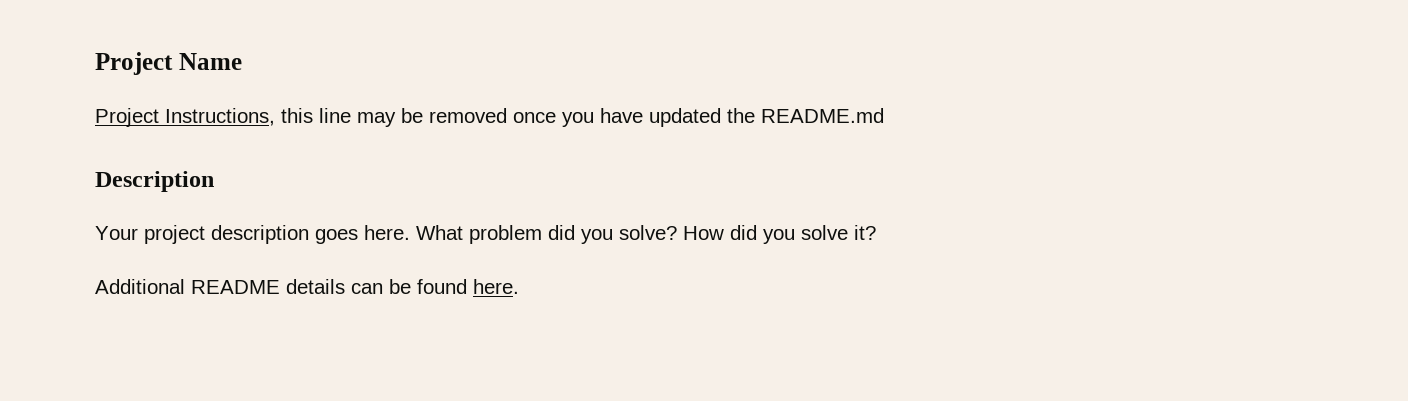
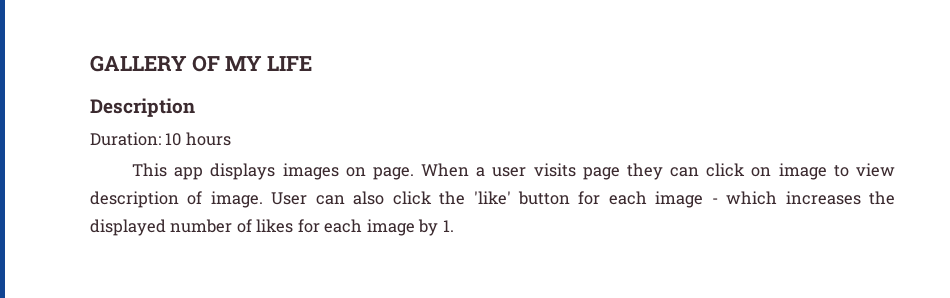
- Project Name
- Project Instructions, this line may be removed once you have updated the README.md
+ GALLERY OF MY LIFE
  Description
- Your project description goes here. What problem did you solve? How did you solve it?
- Additional README details can be found here.
+ Duration: 10 hours
+ This app displays images on page. When a user visits page they can click on image to view description of image. User can also click the 'like' button for each image - which increases the displayed number of likes for each image by 1.

